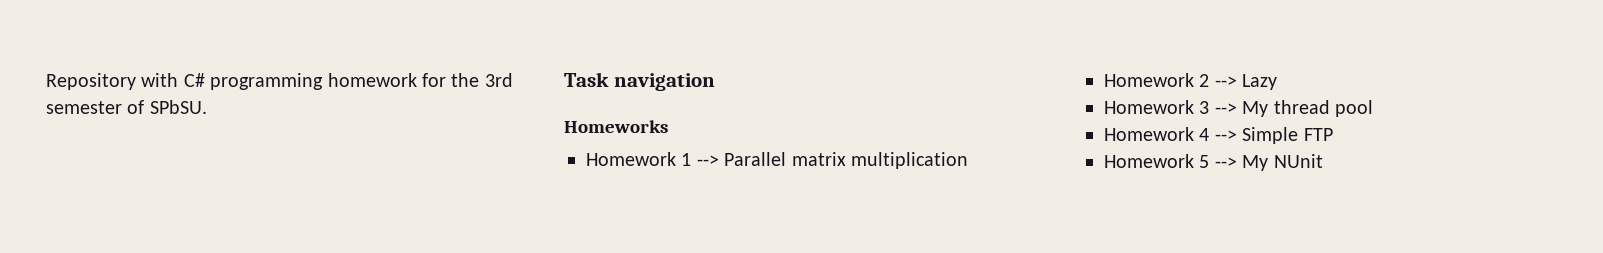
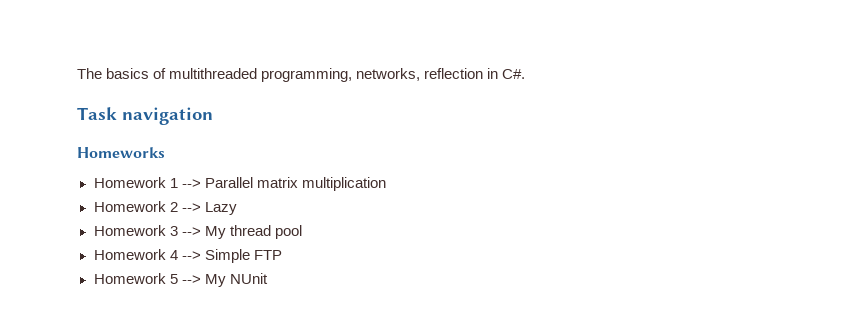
- Repository with C# programming homework for the 3rd semester of SPbSU.
+ The basics of multithreaded programming, networks, reflection in C#.

